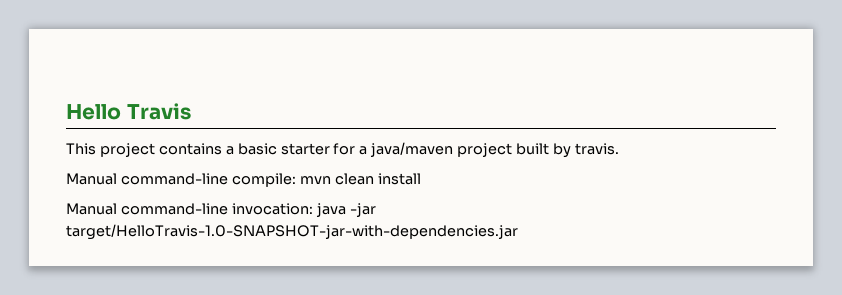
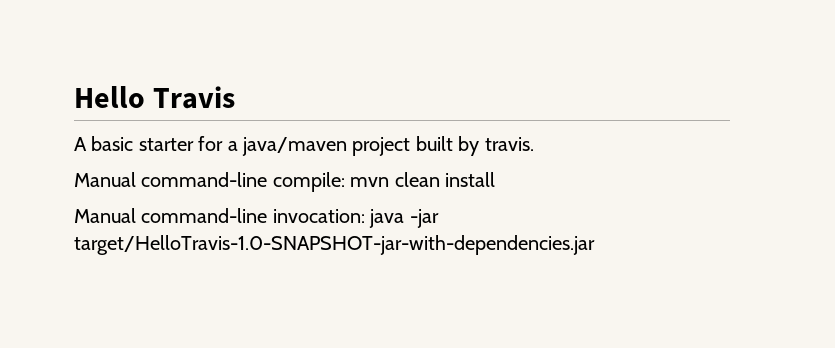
- This project contains a basic starter for a java/maven project built by travis.
+ A basic starter for a java/maven project built by travis.

